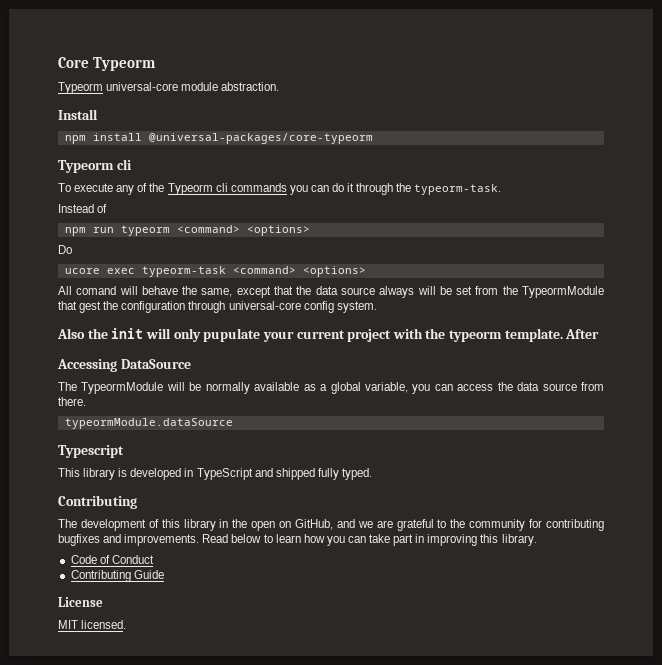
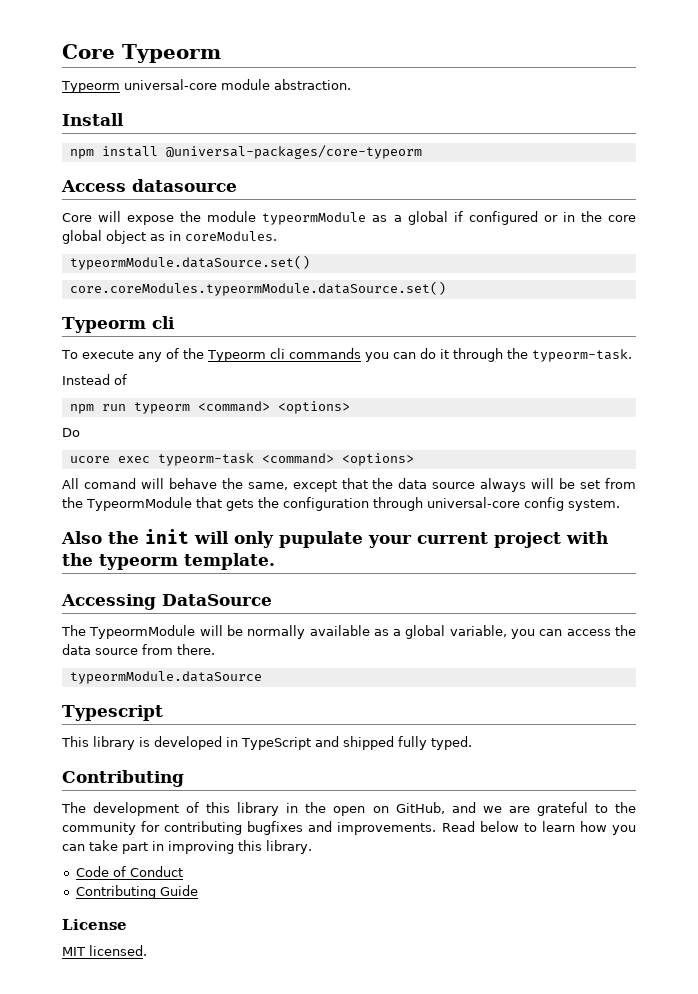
+ Access datasource
+ Core will expose the module typeormModule as a global if configured or in the core global object as in coreModules.
+ typeormModule.dataSource.set()
+ core.coreModules.typeormModule.dataSource.set()
- All comand will behave the same, except that the data source always will be set from the TypeormModule that gest the configuration through universal-core config system.
+ All comand will behave the same, except that the data source always will be set from the TypeormModule that gets the configuration through universal-core config system.
- After

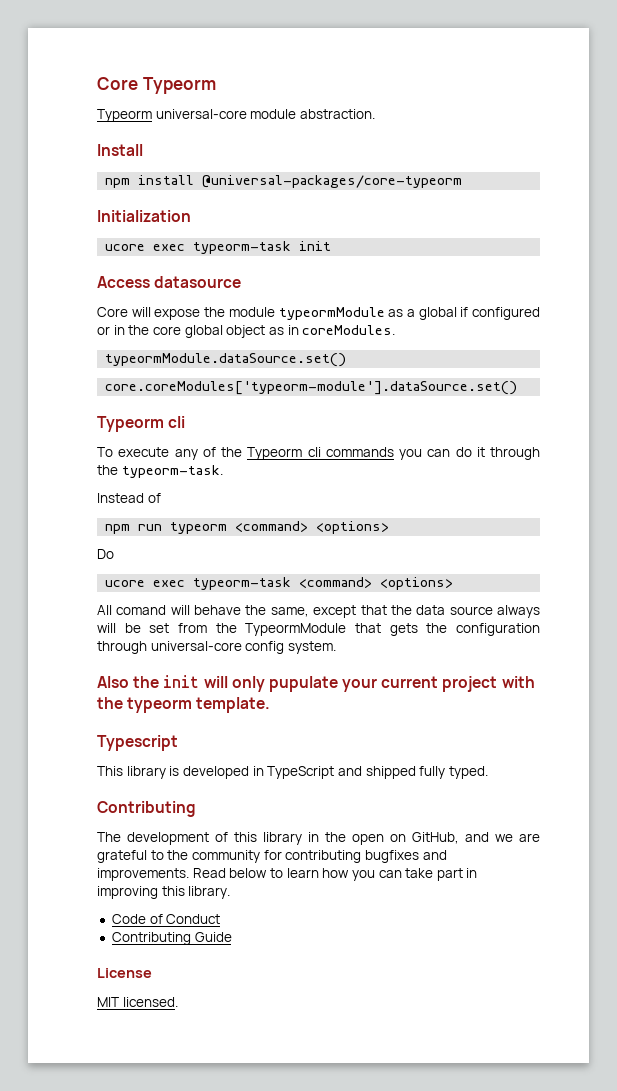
+ Initialization
+ ucore exec typeorm-task init
- core.coreModules.typeormModule.dataSource.set()
+ core.coreModules['typeorm-module'].dataSource.set()
- Accessing DataSource
- The TypeormModule will be normally available as a global variable, you can access the data source from there.
- typeormModule.dataSource

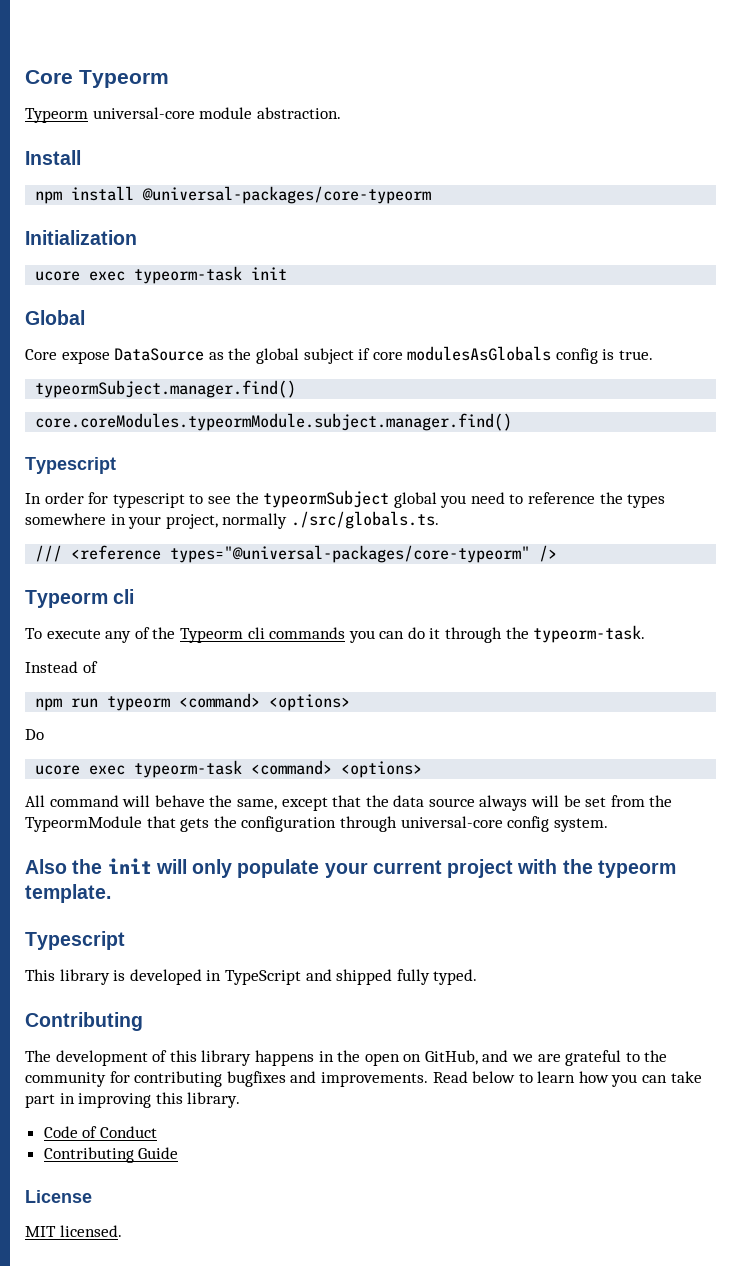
- Access datasource
- Core will expose the module typeormModule as a global if configured or in the core global object as in coreModules.
- typeormModule.dataSource.set()
- core.coreModules['typeorm-module'].dataSource.set()
+ Global
+ Core expose DataSource as the global subject if core modulesAsGlobals config is true.
+ typeormSubject.manager.find()
+ core.coreModules.typeormModule.subject.manager.find()
+ Typescript
+ In order for typescript to see the typeormSubject global you need to reference the types somewhere in your project, normally ./src/globals.ts.
+ /// <reference types="@universal-packages/core-typeorm" />
- All comand will behave the same, except that the data source always will be set from the TypeormModule that gets the configuration through universal-core config system.
+ All command will behave the same, except that the data source always will be set from the TypeormModule that gets the configuration through universal-core config system.
- Also the init will only pupulate your current project with the typeorm template.
+ Also the init will only populate your current project with the typeorm template.
- The development of this library in the open on GitHub, and we are grateful to the community for contributing bugfixes and improvements.
+ The development of this library happens in the open on GitHub, and we are grateful to the community for contributing bugfixes and improvements.

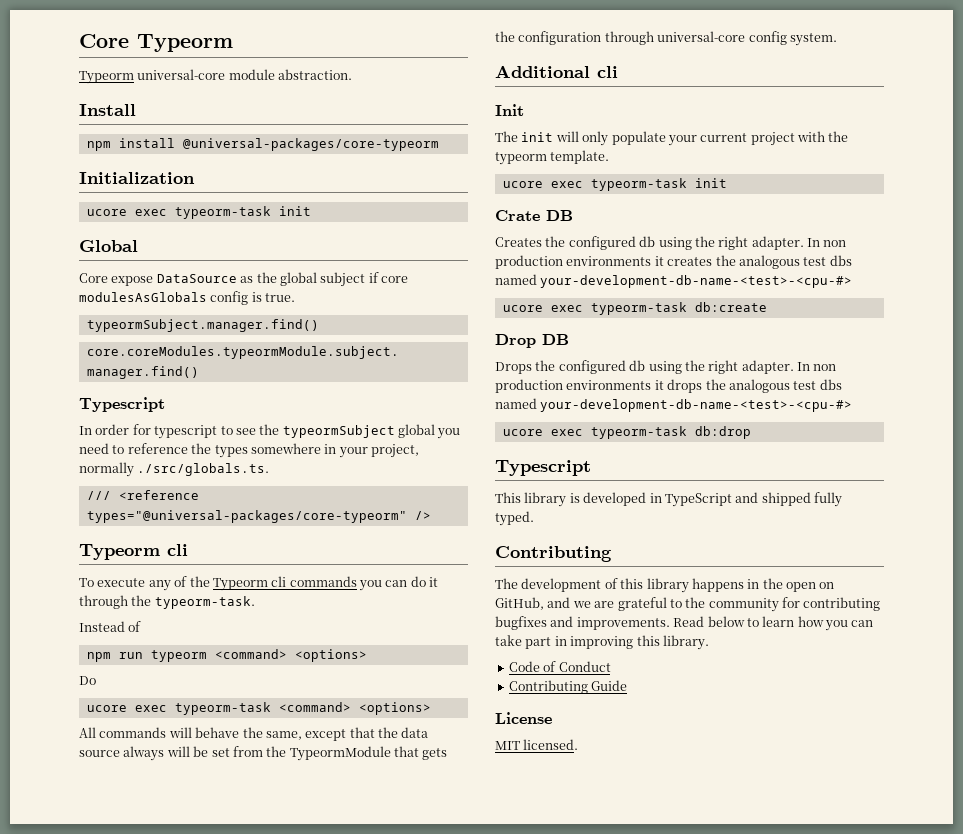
- All command will behave the same, except that the data source always will be set from the TypeormModule that gets the configuration through universal-core config system.
+ All commands will behave the same, except that the data source always will be set from the TypeormModule that gets the configuration through universal-core config system.
- Also the init will only populate your current project with the typeorm template.
+ Additional cli
+ Init
+ The init will only populate your current project with the typeorm template.
+ ucore exec typeorm-task init
+ Crate DB
+ Creates the configured db using the right adapter. In non production environments it creates the analogous test dbs named your-development-db-name-<test>-<cpu-#>
+ ucore exec typeorm-task db:create
+ Drop DB
+ Drops the configured db using the right adapter. In non production environments it drops the analogous test dbs named your-development-db-name-<test>-<cpu-#>
+ ucore exec typeorm-task db:drop

